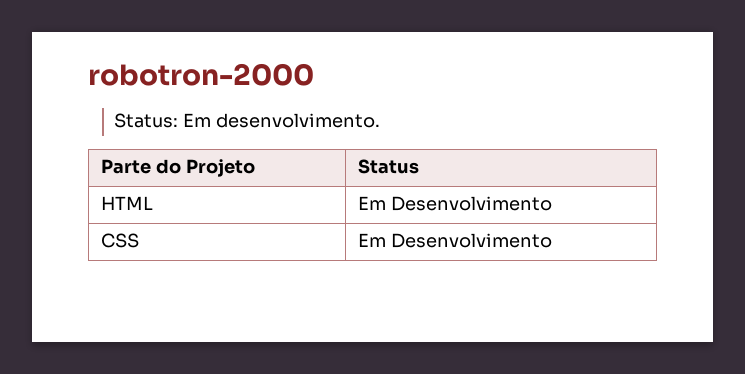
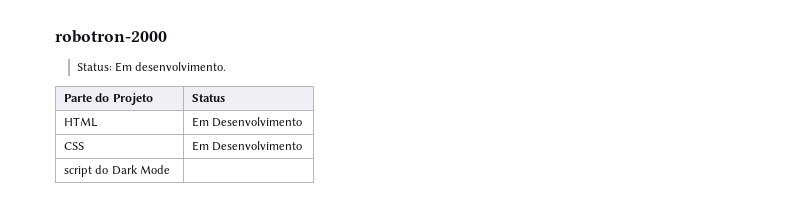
+ script do Dark Mode |

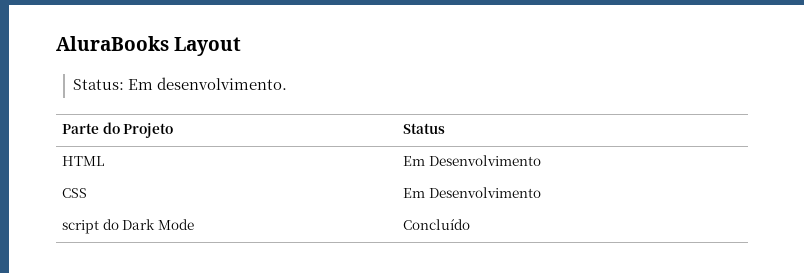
- robotron-2000
+ AluraBooks Layout
- script do Dark Mode |
+ script do Dark Mode | Concluído

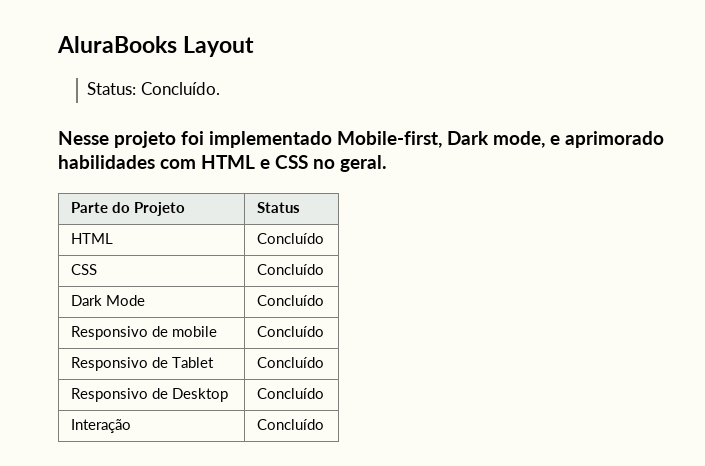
- Status: Em desenvolvimento.
+ Status: Concluído.
+ Nesse projeto foi implementado Mobile-first, Dark mode, e aprimorado habilidades com HTML e CSS no geral.
- HTML | Em Desenvolvimento
+ HTML | Concluído
- CSS | Em Desenvolvimento
- script do Dark Mode | Concluído
+ CSS | Concluído
+ Dark Mode | Concluído
+ Responsivo de mobile | Concluído
+ Responsivo de Tablet | Concluído
+ Responsivo de Desktop | Concluído
+ Interação | Concluído

